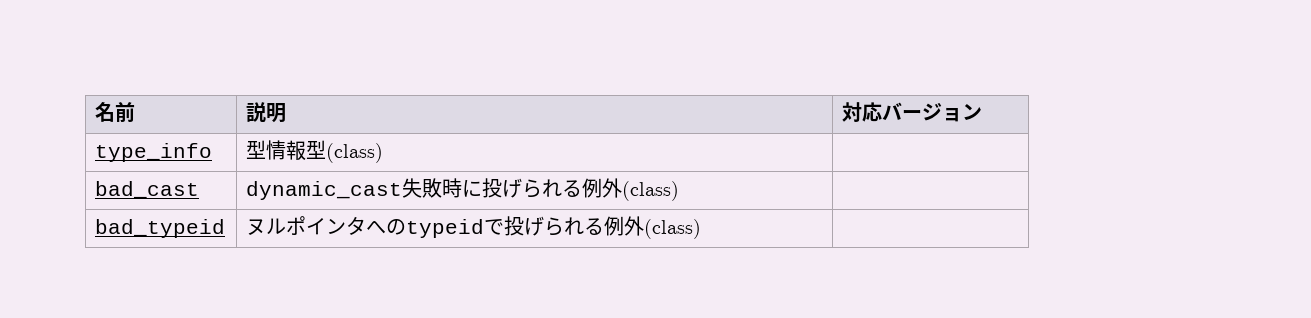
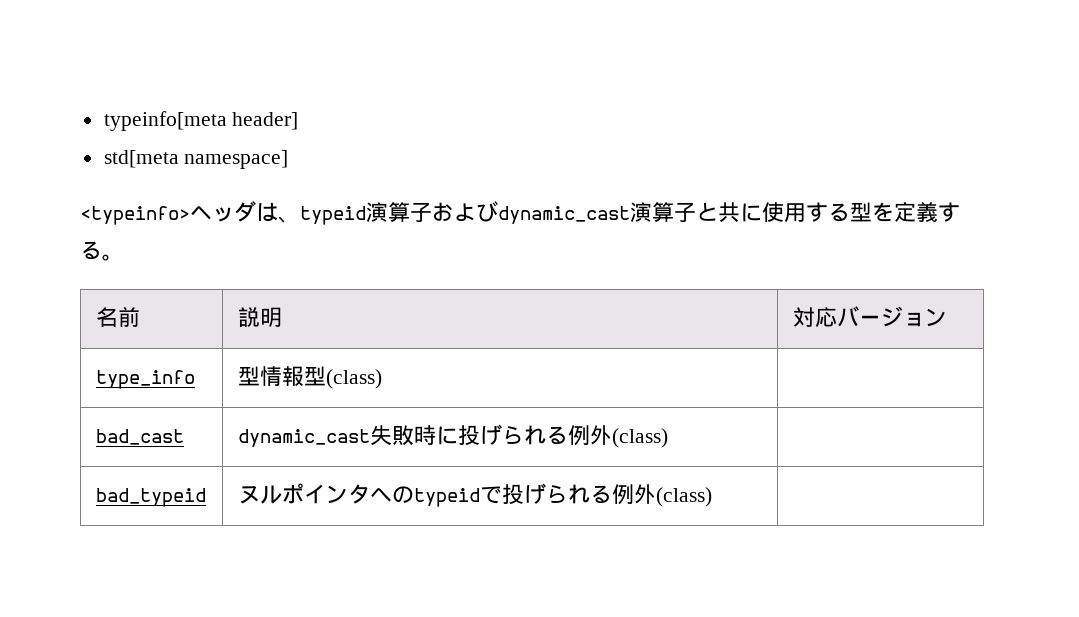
+ typeinfo[meta header]
+ std[meta namespace]
+ <typeinfo>ヘッダは、typeid演算子およびdynamic_cast演算子と共に使用する型を定義する。

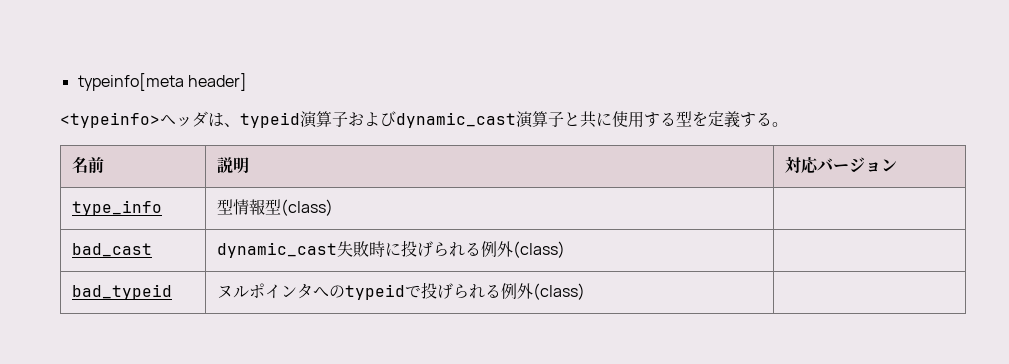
- std[meta namespace]

